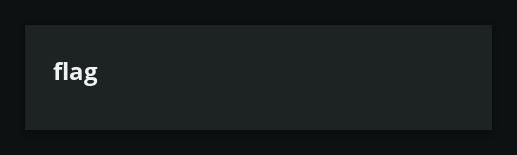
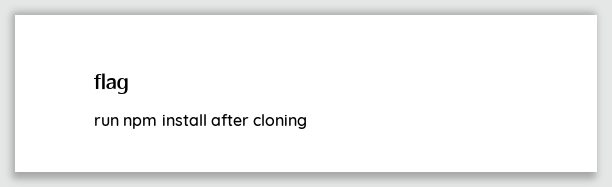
+ run npm install after cloning

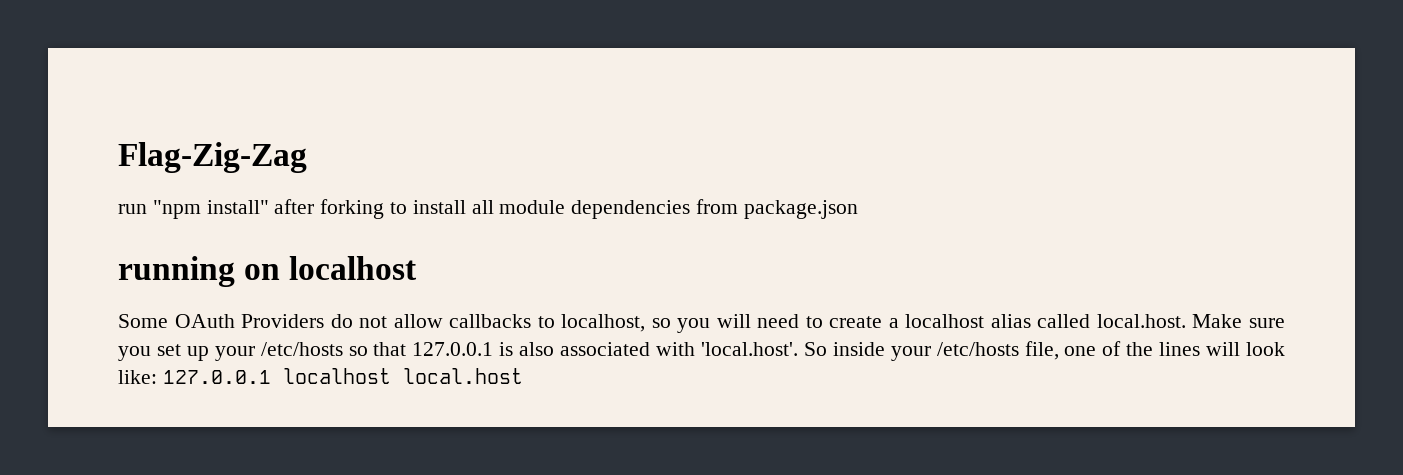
- flag
+ Flag-Zig-Zag
- run npm install after cloning
+ run "npm install" after forking to install all module dependencies from package.json
+ running on localhost
+ Some OAuth Providers do not allow callbacks to localhost, so you will need to create a localhost alias called local.host. Make sure you set up your /etc/hosts so that 127.0.0.1 is also associated with 'local.host'. So inside your /etc/hosts file, one of the lines will look like: 127.0.0.1 localhost local.host

